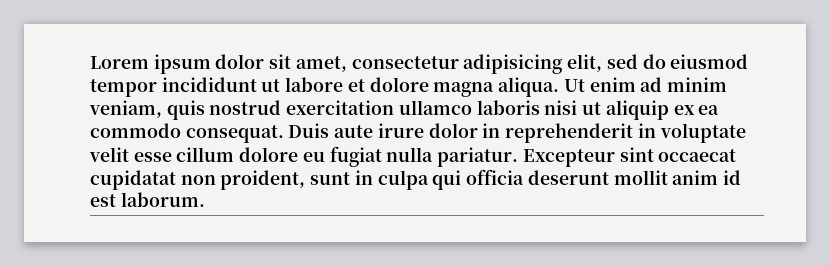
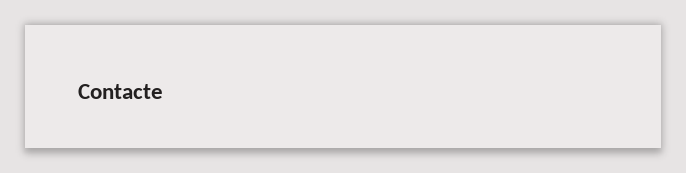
- Lorem ipsum dolor sit amet, consectetur adipisicing elit, sed do eiusmod tempor incididunt ut labore et dolore magna aliqua. Ut enim ad minim veniam, quis nostrud exercitation ullamco laboris nisi ut aliquip ex ea commodo consequat. Duis aute irure dolor in reprehenderit in voluptate velit esse cillum dolore eu fugiat nulla pariatur. Excepteur sint occaecat cupidatat non proident, sunt in culpa qui officia deserunt mollit anim id est laborum.
+ Contacte

